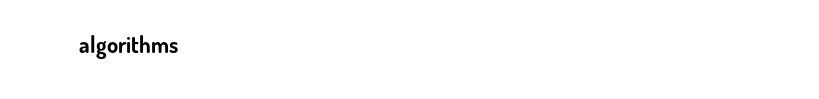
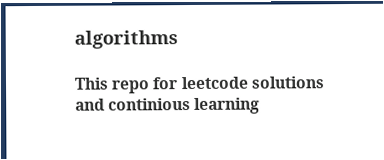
+ This repo for leetcode solutions and continious learning

